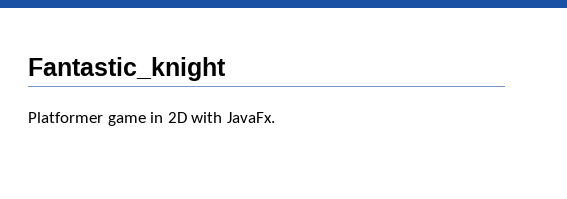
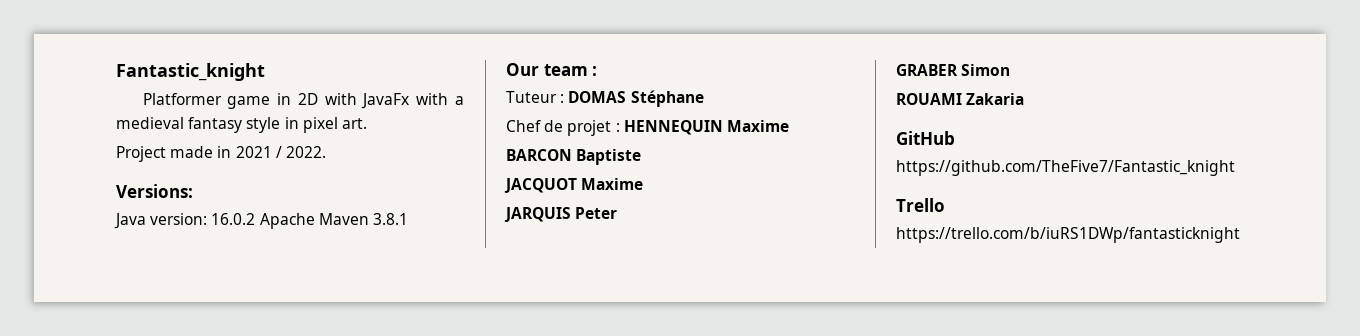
- Platformer game in 2D with JavaFx.
+ Platformer game in 2D with JavaFx with a medieval fantasy style in pixel art.
+ Project made in 2021 / 2022.
+ Versions:
+ Java version: 16.0.2 Apache Maven 3.8.1
+ Our team :
+ Tuteur : DOMAS Stéphane
+ Chef de projet : HENNEQUIN Maxime
+ BARCON Baptiste
+ JACQUOT Maxime
+ JARQUIS Peter
+ GRABER Simon
+ ROUAMI Zakaria
+ GitHub
+ https://github.com/TheFive7/Fantastic_knight
+ Trello
+ https://trello.com/b/iuRS1DWp/fantasticknight

